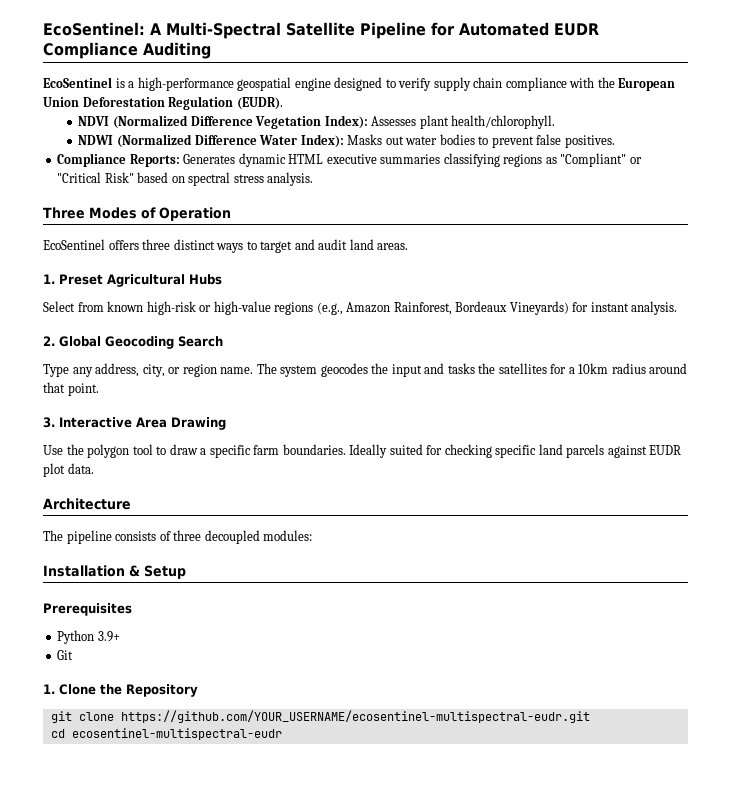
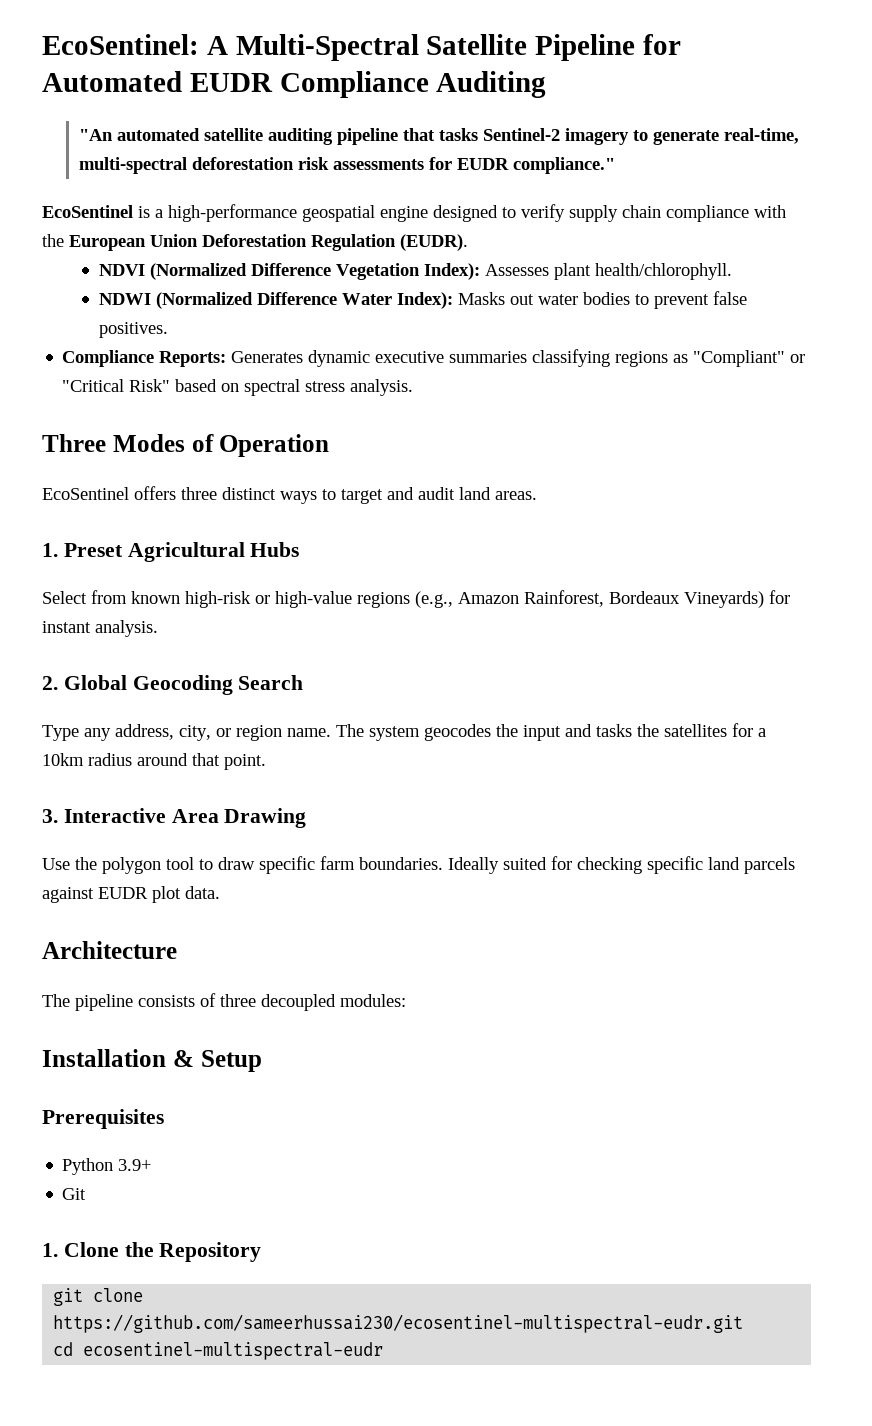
+ "An automated satellite auditing pipeline that tasks Sentinel-2 imagery to generate real-time, multi-spectral deforestation risk assessments for EUDR compliance."
- Compliance Reports: Generates dynamic HTML executive summaries classifying regions as "Compliant" or "Critical Risk" based on spectral stress analysis.
+ Compliance Reports: Generates dynamic executive summaries classifying regions as "Compliant" or "Critical Risk" based on spectral stress analysis.
- Use the polygon tool to draw a specific farm boundaries.
+ Use the polygon tool to draw specific farm boundaries.
- git clone https://github.com/YOUR_USERNAME/ecosentinel-multispectral-eudr.git
+ git clone https://github.com/sameerhussai230/ecosentinel-multispectral-eudr.git

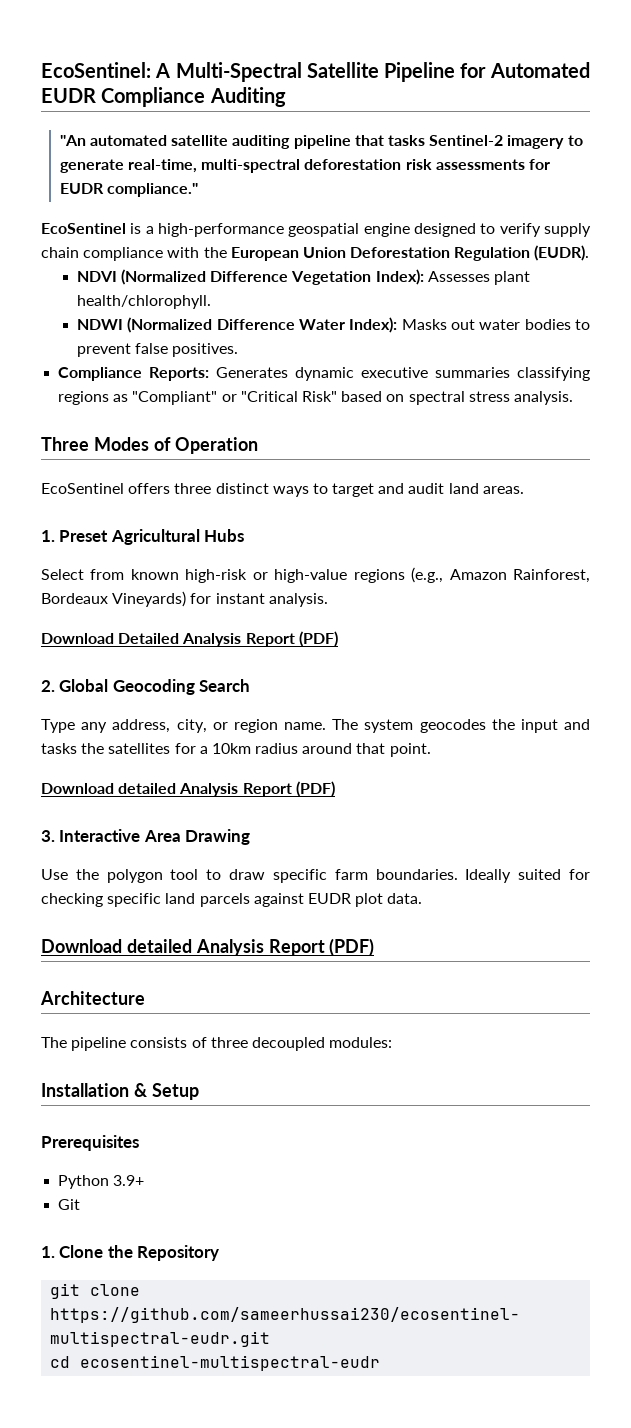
+ Download Detailed Analysis Report (PDF)
  The system geocodes the input and tasks the satellites for a 10km radius around that point.
+ Download detailed Analysis Report (PDF)
  Ideally suited for checking specific land parcels against EUDR plot data.
+ Download detailed Analysis Report (PDF)

